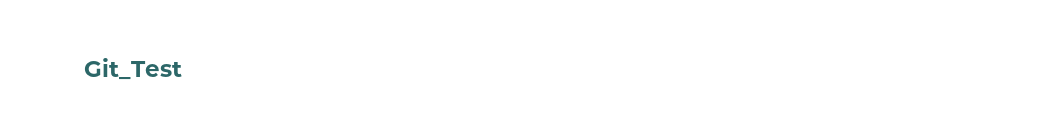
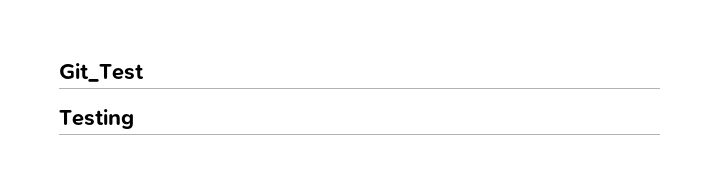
+ Testing

